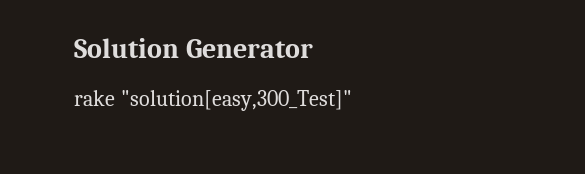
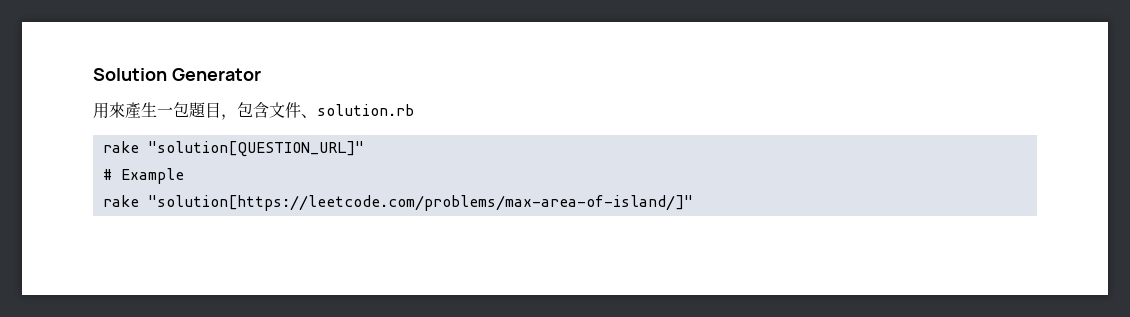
- rake "solution[easy,300_Test]"
+ 用來產生一包題目，包含文件、solution.rb
+ rake "solution[QUESTION_URL]"
+ # Example
+ rake "solution[https://leetcode.com/problems/max-area-of-island/]"

